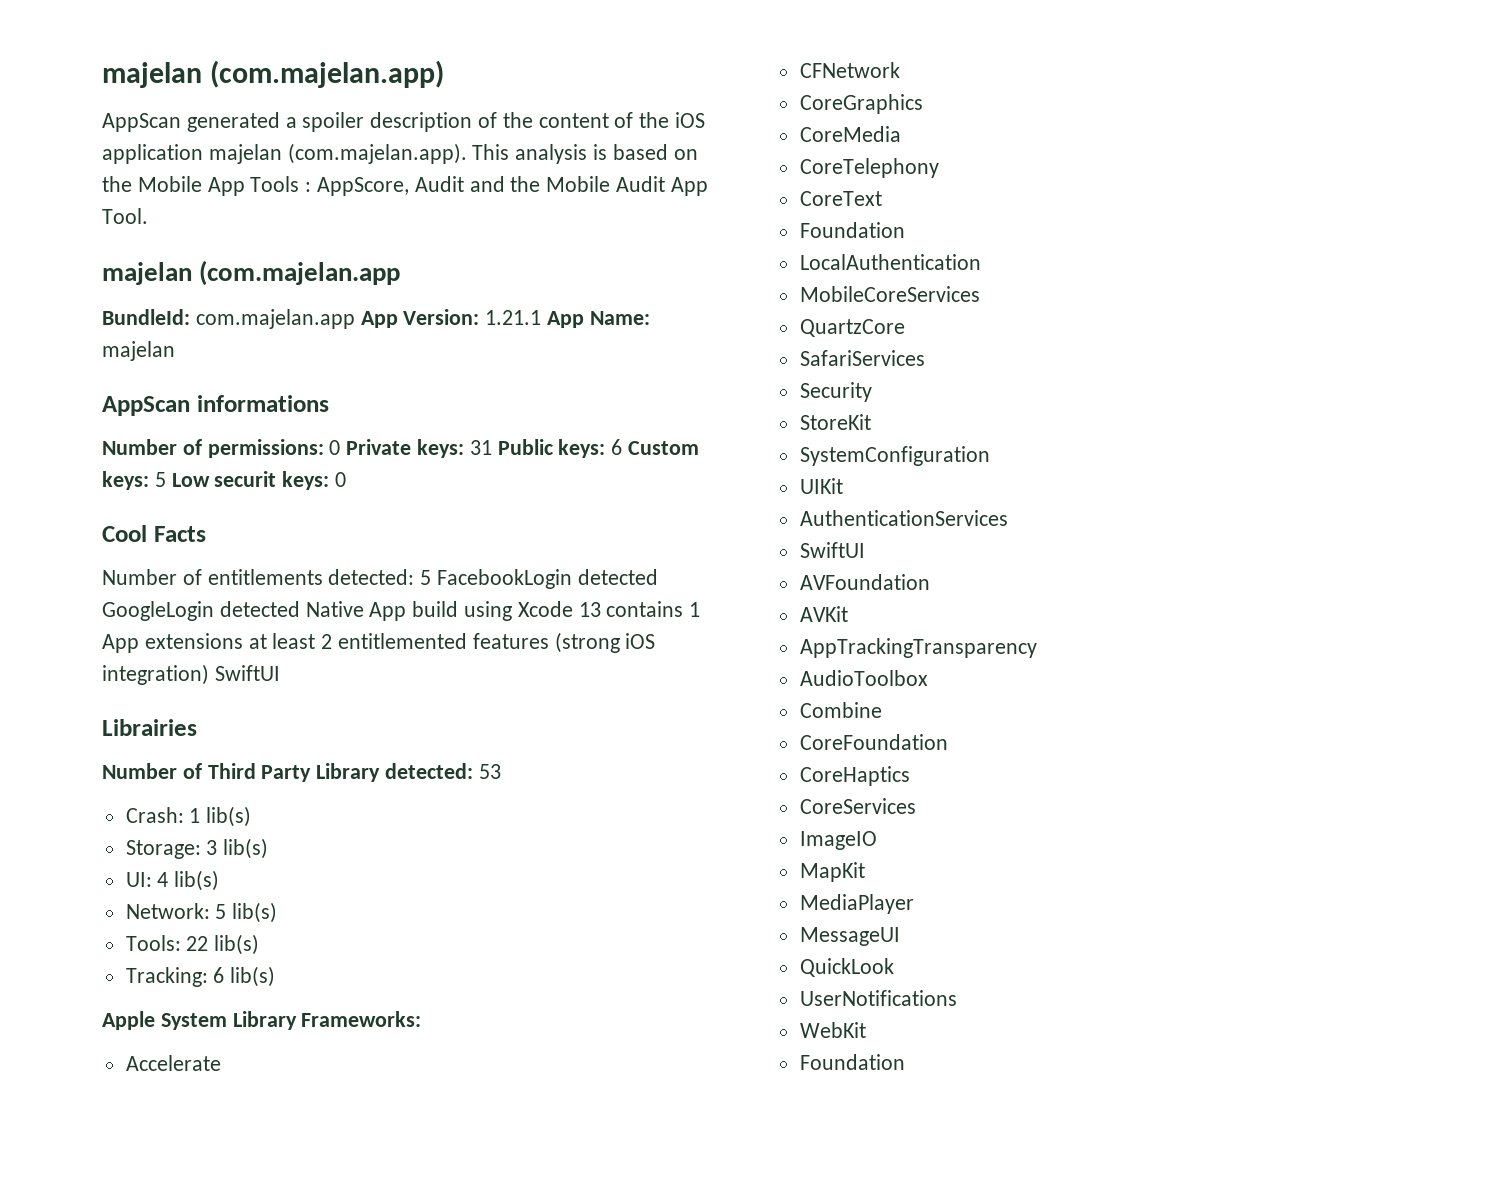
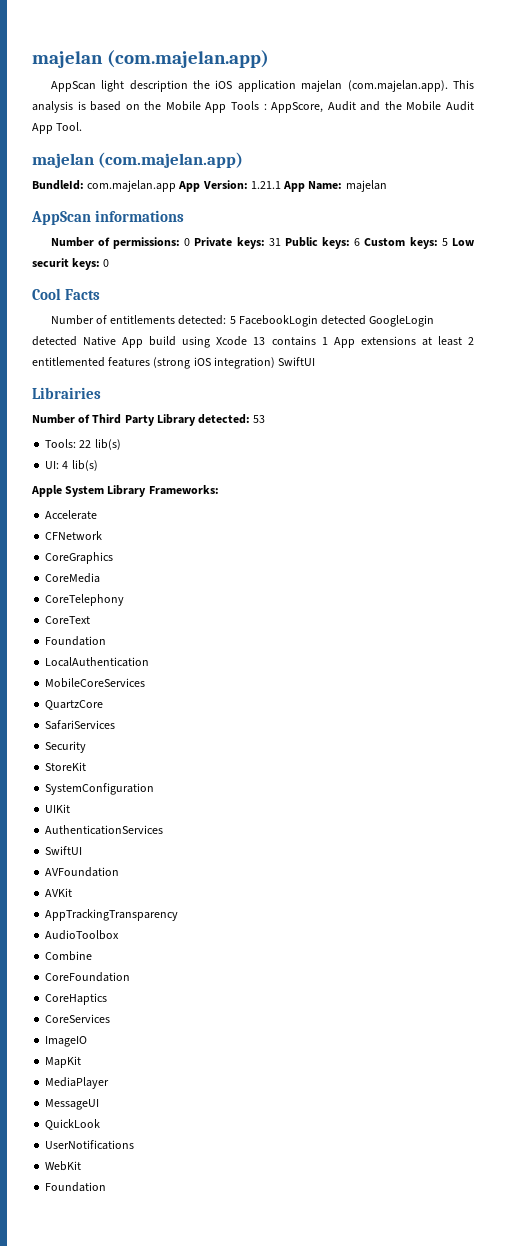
- AppScan generated a spoiler description of the content of the iOS application majelan (com.majelan.app). This analysis is based on the Mobile App Tools : AppScore, Audit and the Mobile Audit App Tool.
- majelan (com.majelan.app
+ AppScan light description the iOS application majelan (com.majelan.app). This analysis is based on the Mobile App Tools : AppScore, Audit and the Mobile Audit App Tool.
+ majelan (com.majelan.app)
- Crash: 1 lib(s)
- Storage: 3 lib(s)
+ Tools: 22 lib(s)
- Network: 5 lib(s)
- Tools: 22 lib(s)
- Tracking: 6 lib(s)

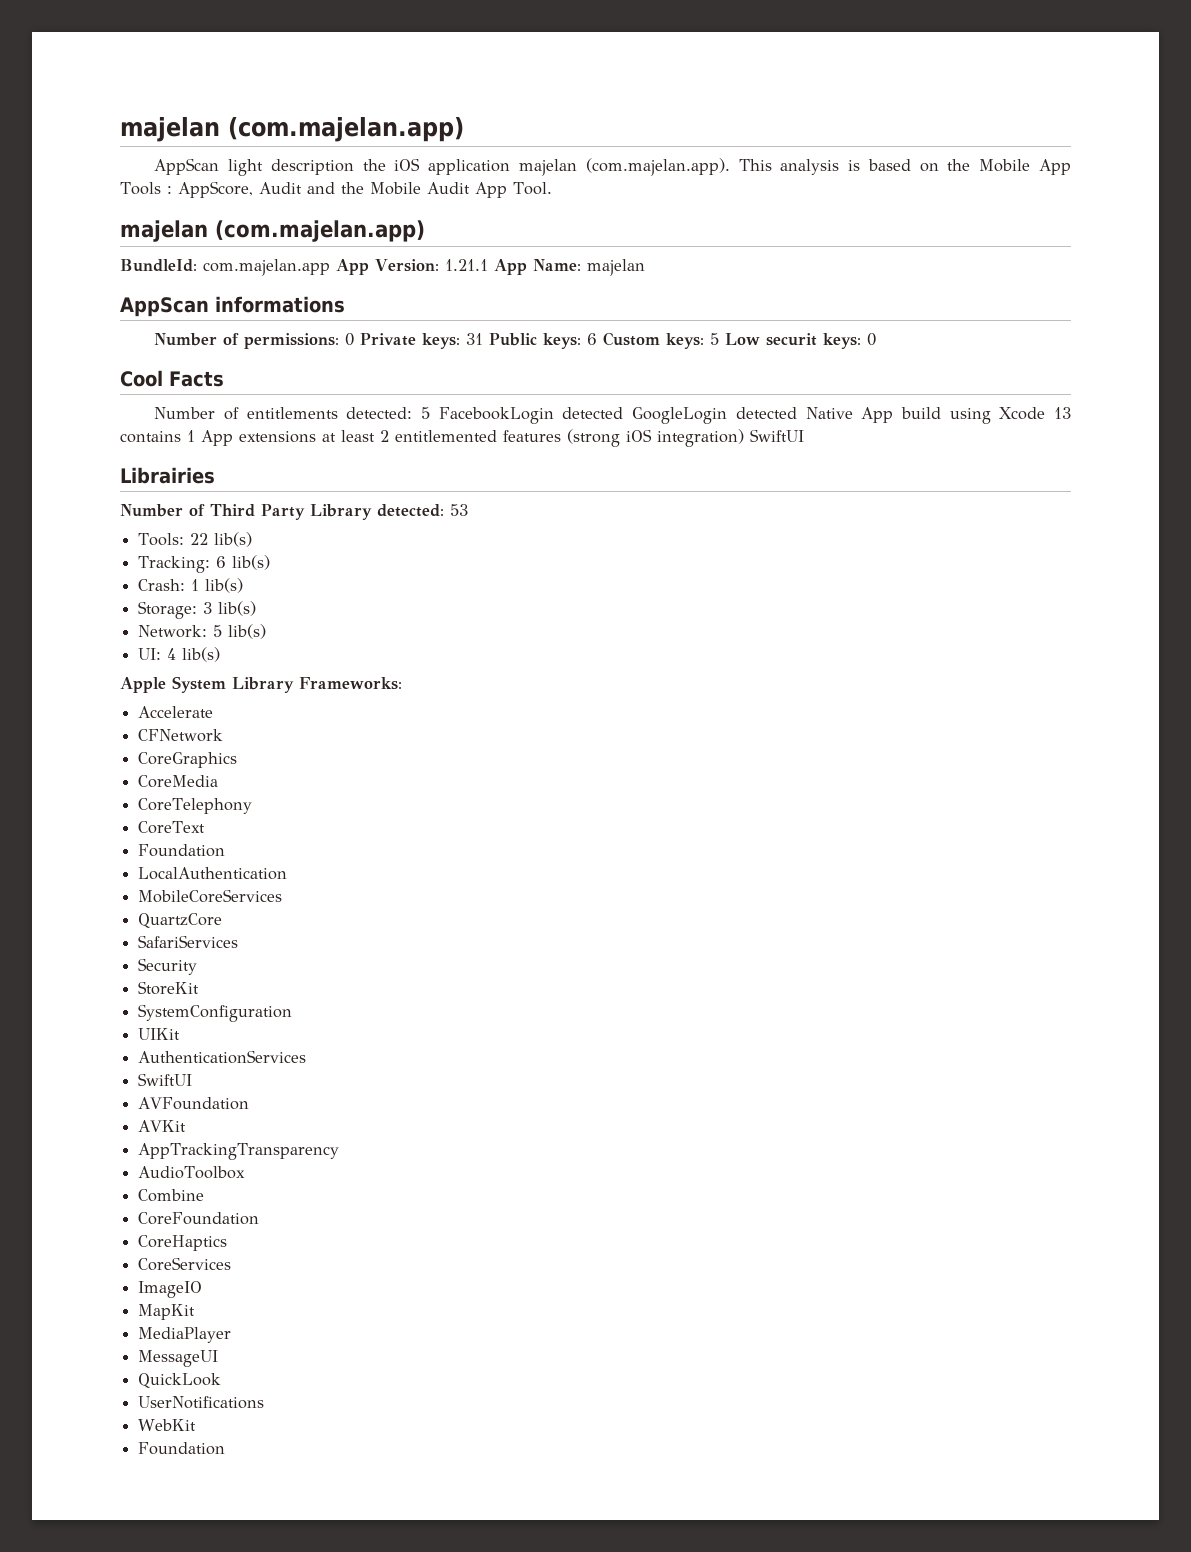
+ Tracking: 6 lib(s)
+ Crash: 1 lib(s)
+ Storage: 3 lib(s)
+ Network: 5 lib(s)

